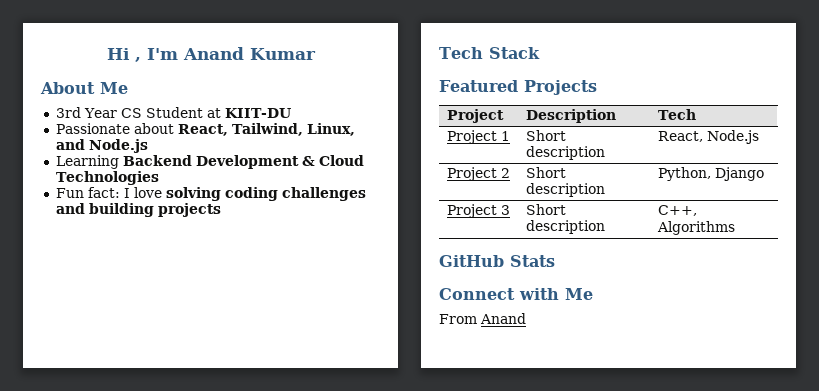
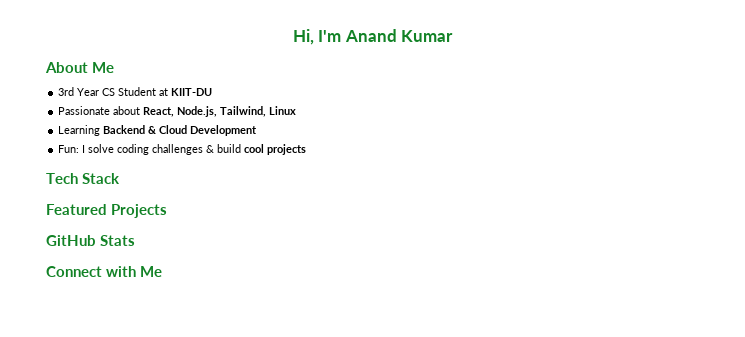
- Hi , I'm Anand Kumar
+ Hi, I'm Anand Kumar
- Passionate about React, Tailwind, Linux, and Node.js
+ Passionate about React, Node.js, Tailwind, Linux
- Learning Backend Development & Cloud Technologies
- Fun fact: I love solving coding challenges and building projects
+ Learning Backend & Cloud Development
+ Fun: I solve coding challenges & build cool projects
- Project | Description | Tech
- Project 1 | Short description | React, Node.js
- Project 2 | Short description | Python, Django
- Project 3 | Short description | C++, Algorithms
- From Anand

